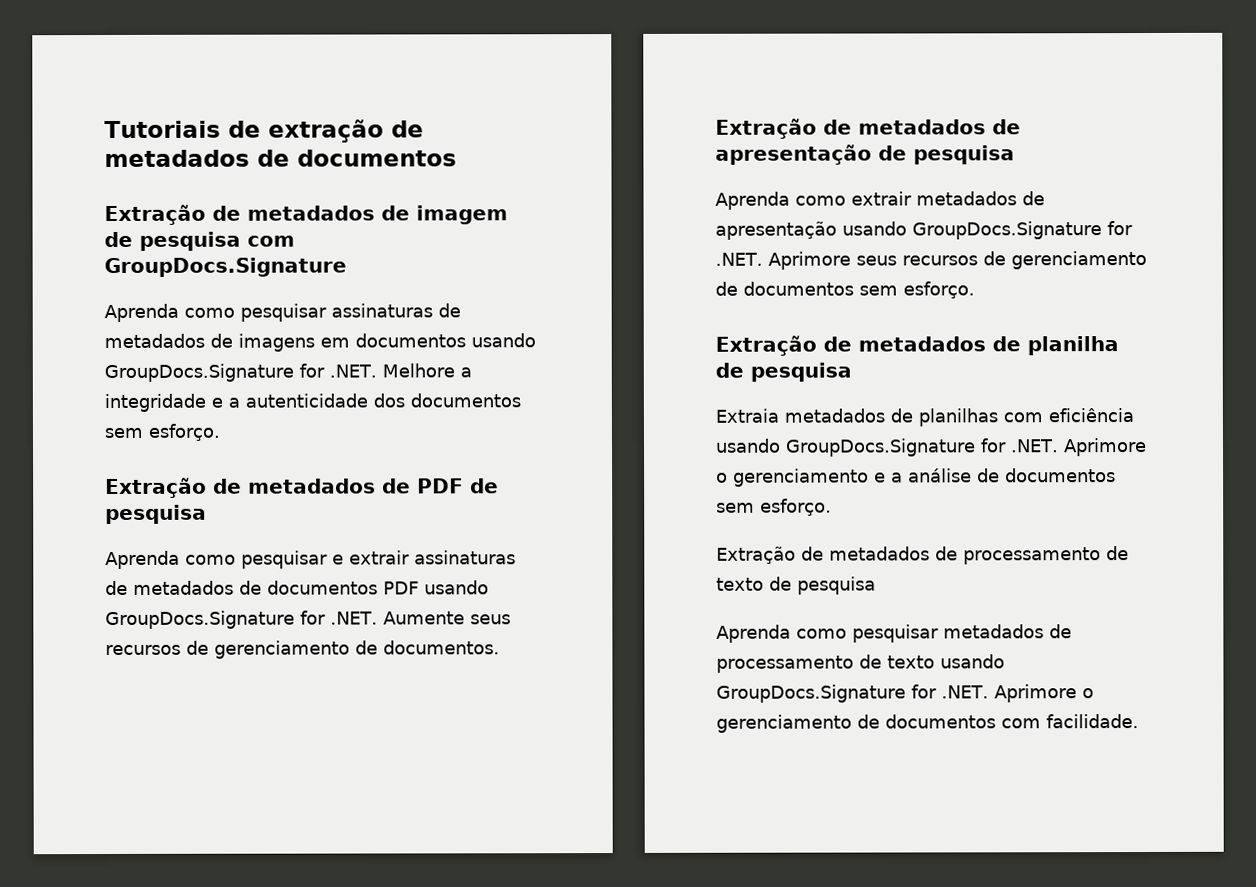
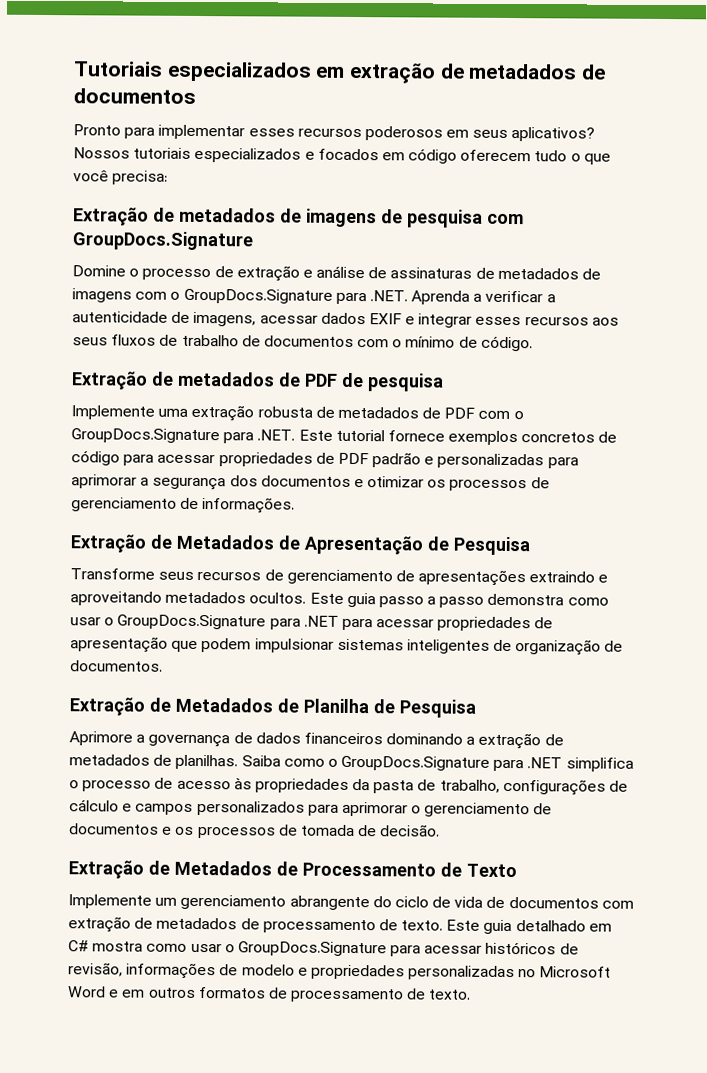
- Tutoriais de extração de metadados de documentos
+ Tutoriais especializados em extração de metadados de documentos
- Extração de metadados de imagem de pesquisa com GroupDocs.Signature
+ Pronto para implementar esses recursos poderosos em seus aplicativos? Nossos tutoriais especializados e focados em código oferecem tudo o que você precisa:
+ Extração de metadados de imagens de pesquisa com GroupDocs.Signature
- Aprenda como pesquisar assinaturas de metadados de imagens em documentos usando GroupDocs.Signature for .NET. Melhore a integridade e a autenticidade dos documentos sem esforço.
+ Domine o processo de extração e análise de assinaturas de metadados de imagens com o GroupDocs.Signature para .NET. Aprenda a verificar a autenticidade de imagens, acessar dados EXIF e integrar esses recursos aos seus fluxos de trabalho de documentos com o mínimo de código.
- Aprenda como pesquisar e extrair assinaturas de metadados de documentos PDF usando GroupDocs.Signature for .NET. Aumente seus recursos de gerenciamento de documentos.
- Extração de metadados de apresentação de pesquisa
- Aprenda como extrair metadados de apresentação usando GroupDocs.Signature for .NET. Aprimore seus recursos de gerenciamento de documentos sem esforço.
- Extração de metadados de planilha de pesquisa
- Extraia metadados de planilhas com eficiência usando GroupDocs.Signature for .NET. Aprimore o gerenciamento e a análise de documentos sem esforço.
- Extração de metadados de processamento de texto de pesquisa
- Aprenda como pesquisar metadados de processamento de texto usando GroupDocs.Signature for .NET. Aprimore o gerenciamento de documentos com facilidade.
+ Implemente uma extração robusta de metadados de PDF com o GroupDocs.Signature para .NET. Este tutorial fornece exemplos concretos de código para acessar propriedades de PDF padrão e personalizadas para aprimorar a segurança dos documentos e otimizar os processos de gerenciamento de informações.
+ Extração de Metadados de Apresentação de Pesquisa
+ Transforme seus recursos de gerenciamento de apresentações extraindo e aproveitando metadados ocultos. Este guia passo a passo demonstra como usar o GroupDocs.Signature para .NET para acessar propriedades de apresentação que podem impulsionar sistemas inteligentes de organização de documentos.
+ Extração de Metadados de Planilha de Pesquisa
+ Aprimore a governança de dados financeiros dominando a extração de metadados de planilhas. Saiba como o GroupDocs.Signature para .NET simplifica o processo de acesso às propriedades da pasta de trabalho, configurações de cálculo e campos personalizados para aprimorar o gerenciamento de documentos e os processos de tomada de decisão.
+ Extração de Metadados de Processamento de Texto
+ Implemente um gerenciamento abrangente do ciclo de vida de documentos com extração de metadados de processamento de texto. Este guia detalhado em C# mostra como usar o GroupDocs.Signature para acessar históricos de revisão, informações de modelo e propriedades personalizadas no Microsoft Word e em outros formatos de processamento de texto.

